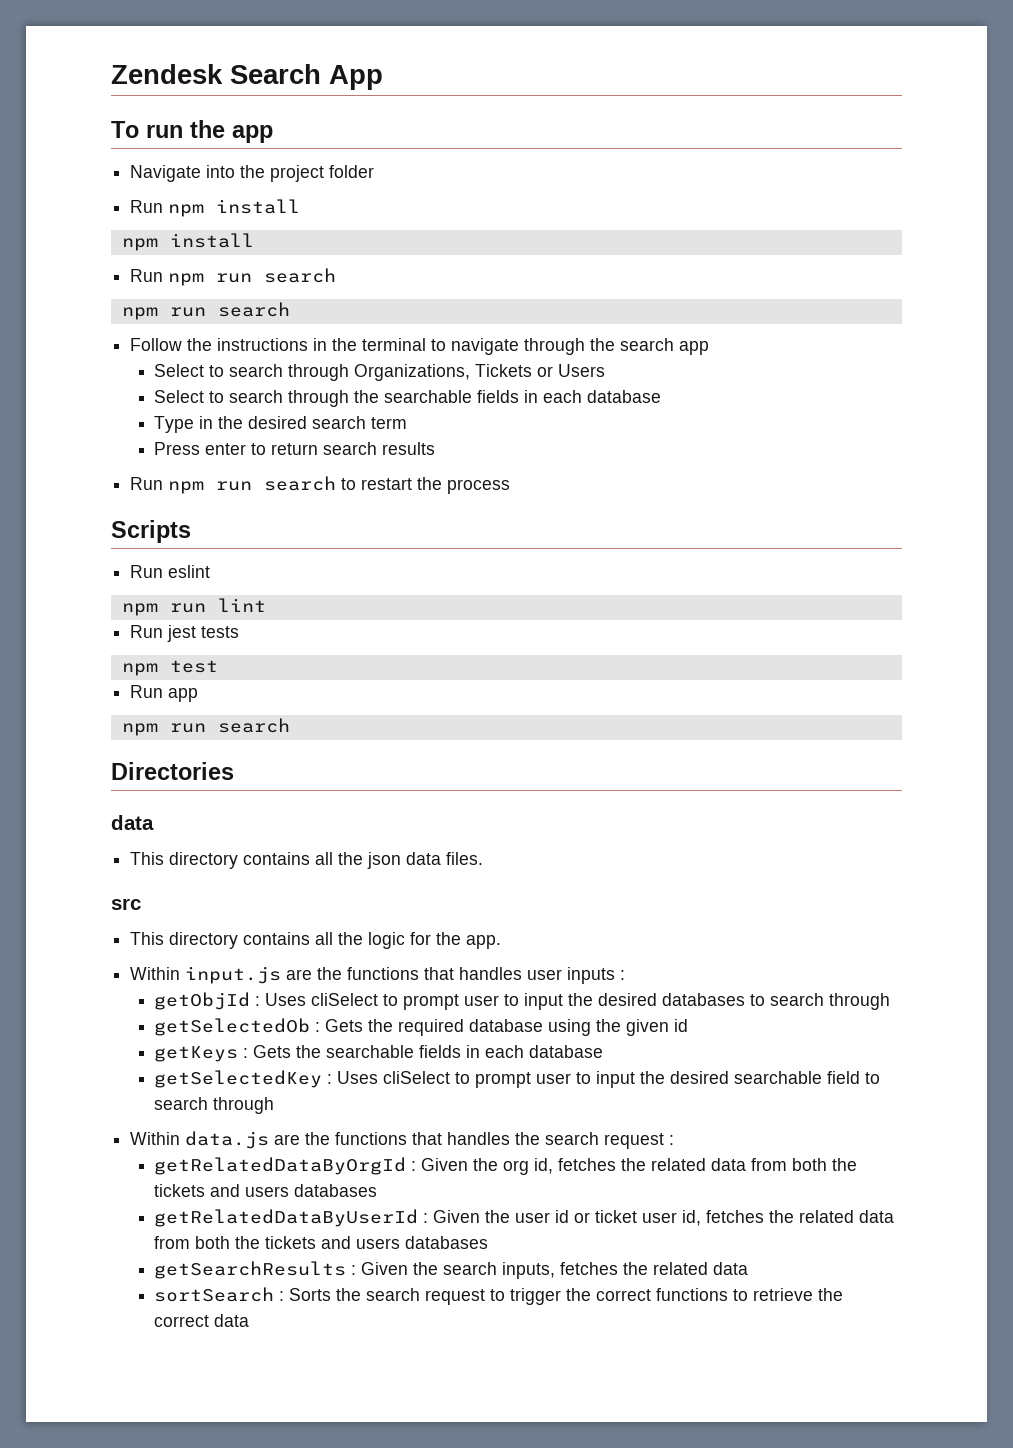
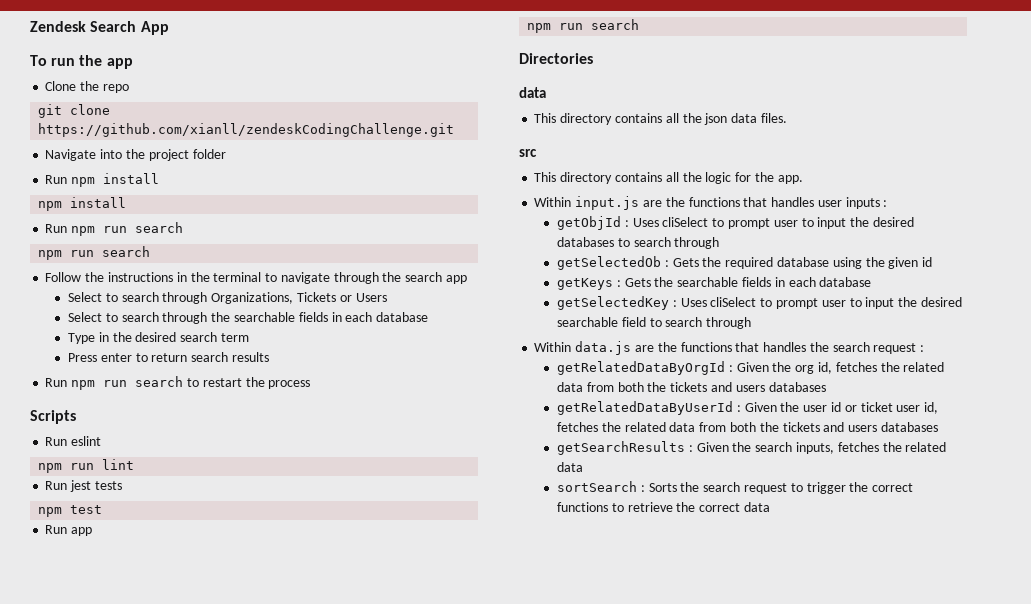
+ Clone the repo
+ git clone https://github.com/xianll/zendeskCodingChallenge.git

